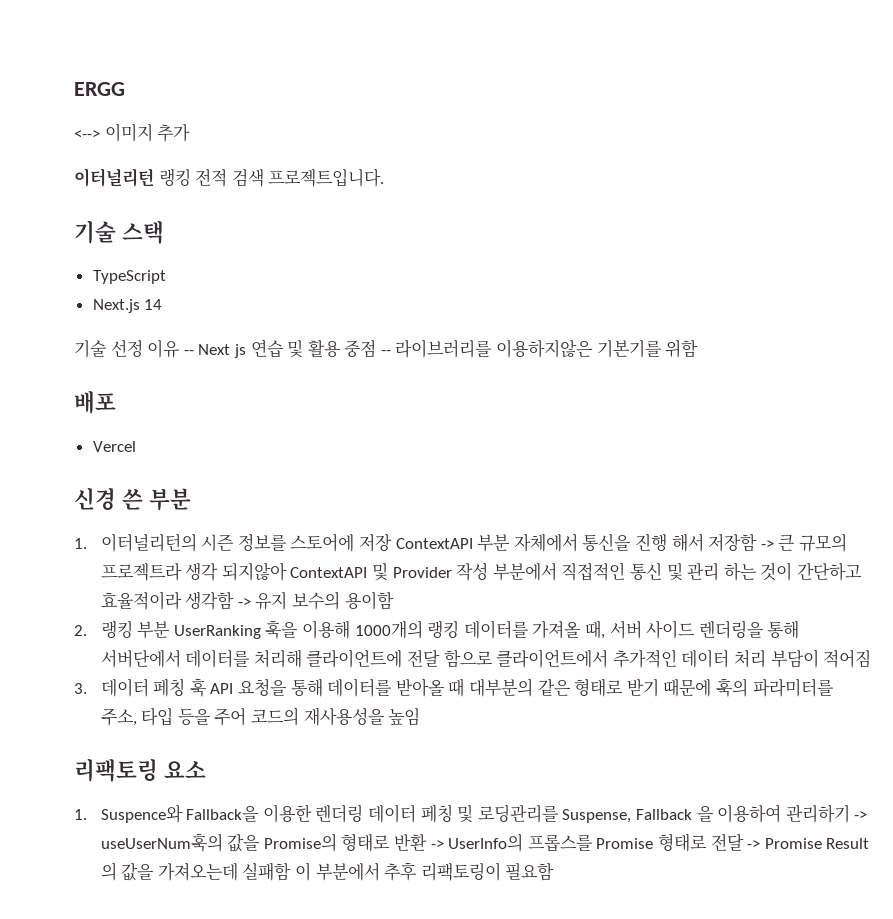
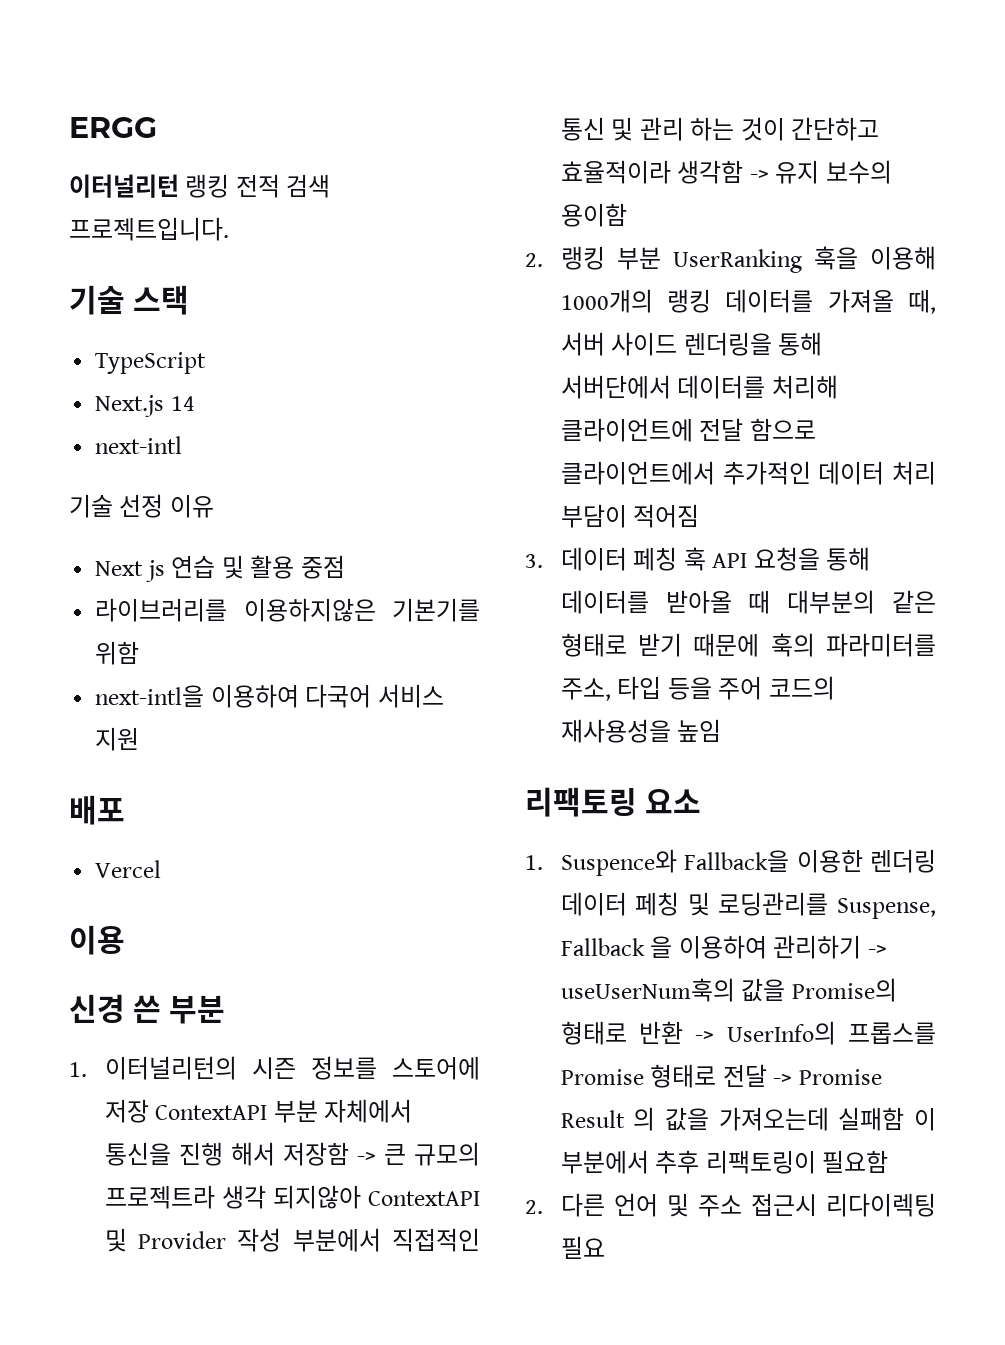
- <--> 이미지 추가
+ next-intl
- 기술 선정 이유 -- Next js 연습 및 활용 중점 -- 라이브러리를 이용하지않은 기본기를 위함
+ 기술 선정 이유
+ Next js 연습 및 활용 중점
+ 라이브러리를 이용하지않은 기본기를 위함
+ next-intl을 이용하여 다국어 서비스 지원
+ 이용
+ 2. 다른 언어 및 주소 접근시 리다이렉팅 필요

